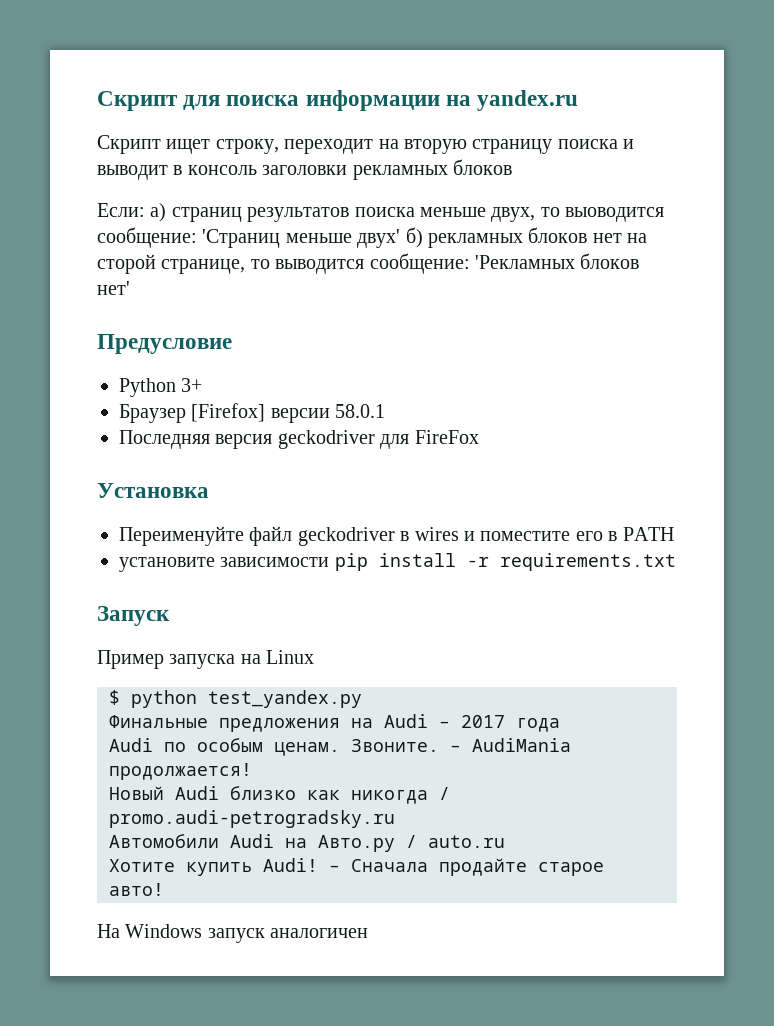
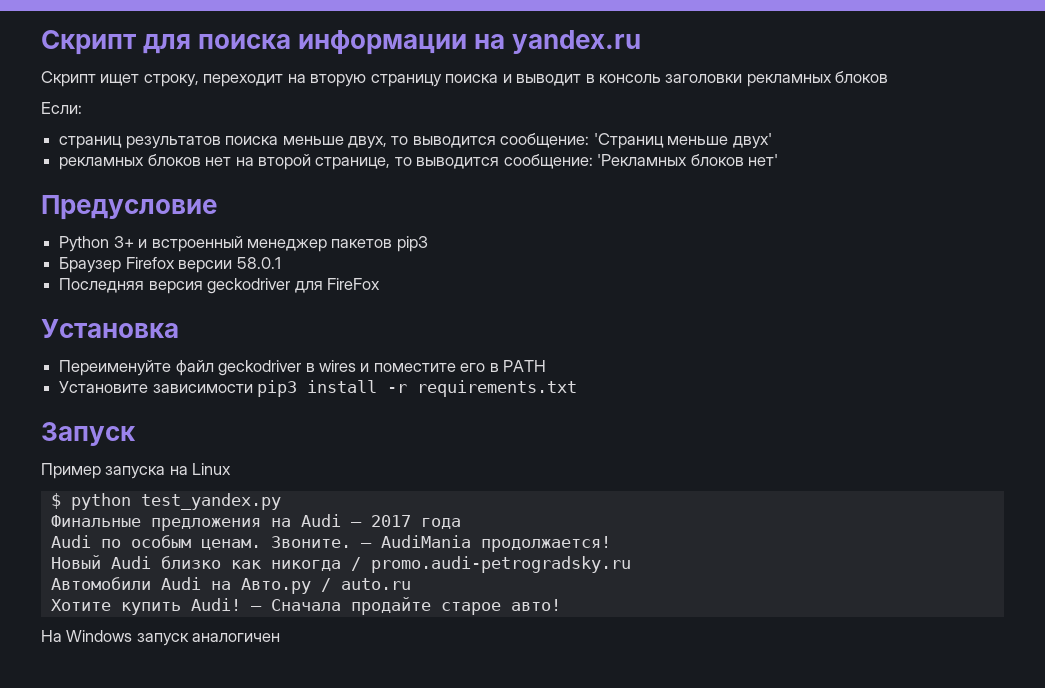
- Если: а) страниц результатов поиска меньше двух, то выоводится сообщение: 'Страниц меньше двух' б) рекламных блоков нет на сторой странице, то выводится сообщение: 'Рекламных блоков нет'
+ Если:
+ страниц результатов поиска меньше двух, то выводится сообщение: 'Страниц меньше двух'
+ рекламных блоков нет на второй странице, то выводится сообщение: 'Рекламных блоков нет'
- Python 3+
+ Python 3+ и встроенный менеджер пакетов pip3
- Браузер [Firefox] версии 58.0.1
+ Браузер Firefox версии 58.0.1
- установите зависимости pip install -r requirements.txt
+ Установите зависимости pip3 install -r requirements.txt

